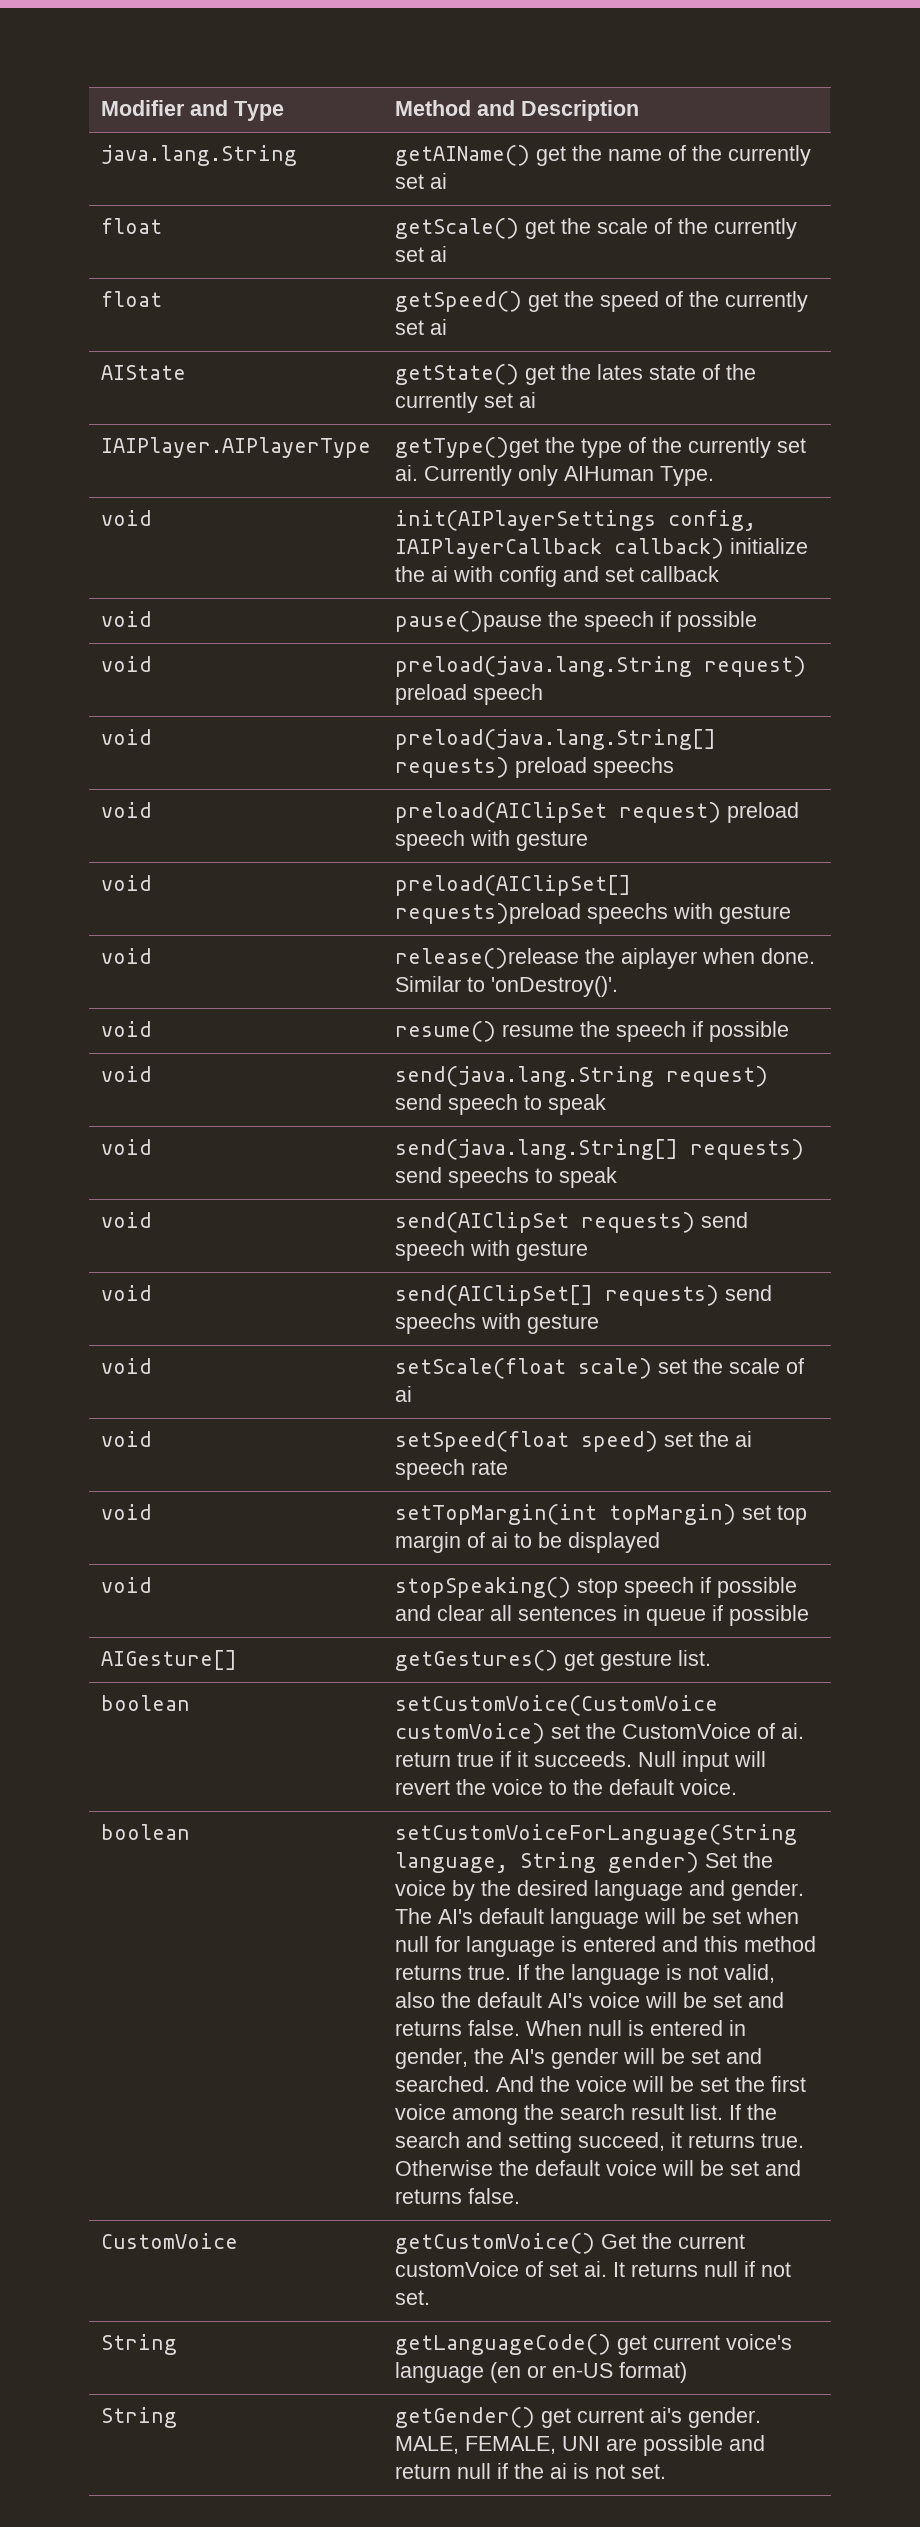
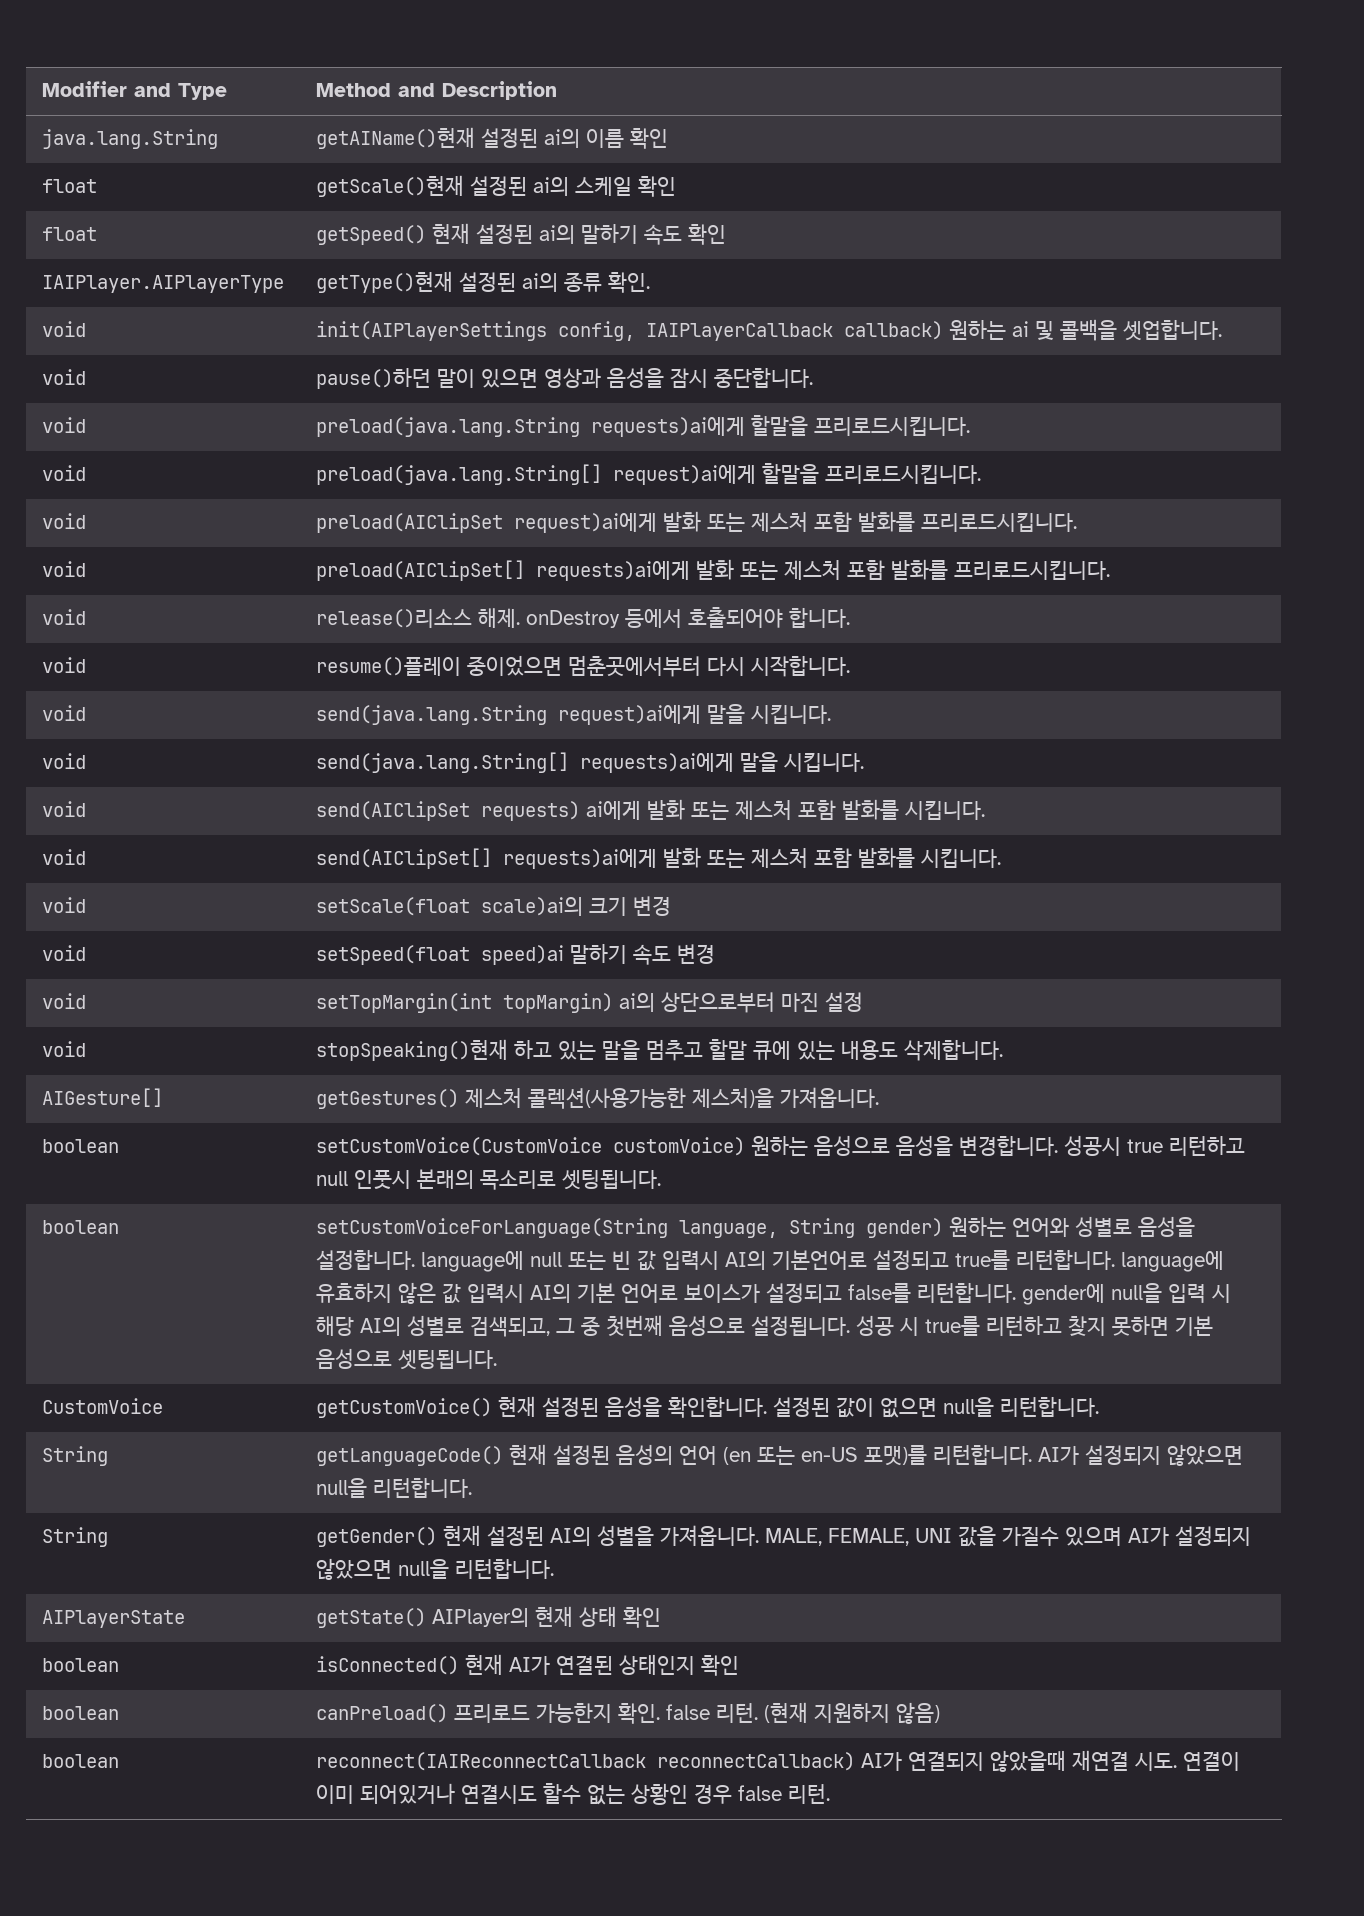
- java.lang.String | getAIName() get the name of the currently set ai
- float | getScale() get the scale of the currently set ai
- float | getSpeed() get the speed of the currently set ai
- AIState | getState() get the lates state of the currently set ai
- IAIPlayer.AIPlayerType | getType()get the type of the currently set ai. Currently only AIHuman Type.
+ java.lang.String | getAIName()현재 설정된 ai의 이름 확인
+ float | getScale()현재 설정된 ai의 스케일 확인
+ float | getSpeed() 현재 설정된 ai의 말하기 속도 확인
+ IAIPlayer.AIPlayerType | getType()현재 설정된 ai의 종류 확인.
- void | init(AIPlayerSettings config, IAIPlayerCallback callback) initialize the ai with config and set callback
- void | pause()pause the speech if possible
+ void | init(AIPlayerSettings config, IAIPlayerCallback callback) 원하는 ai 및 콜백을 셋업합니다.
+ void | pause()하던 말이 있으면 영상과 음성을 잠시 중단합니다.
- void | preload(java.lang.String request) preload speech
+ void | preload(java.lang.String requests)ai에게 할말을 프리로드시킵니다.
- void | preload(java.lang.String[] requests) preload speechs
+ void | preload(java.lang.String[] request)ai에게 할말을 프리로드시킵니다.
- void | preload(AIClipSet request) preload speech with gesture
- void | preload(AIClipSet[] requests)preload speechs with gesture
- void | release()release the aiplayer when done. Similar to 'onDestroy()'.
- void | resume() resume the speech if possible
- void | send(java.lang.String request) send speech to speak
- void | send(java.lang.String[] requests) send speechs to speak
- void | send(AIClipSet requests) send speech with gesture
- void | send(AIClipSet[] requests) send speechs with gesture
- void | setScale(float scale) set the scale of ai
- void | setSpeed(float speed) set the ai speech rate
- void | setTopMargin(int topMargin) set top margin of ai to be displayed
- void | stopSpeaking() stop speech if possible and clear all sentences in queue if possible
- AIGesture[] | getGestures() get gesture list.
- boolean | setCustomVoice(CustomVoice customVoice) set the CustomVoice of ai. return true if it succeeds. Null input will revert the voice to the default voice.
+ void | preload(AIClipSet request)ai에게 발화 또는 제스처 포함 발화를 프리로드시킵니다.
+ void | preload(AIClipSet[] requests)ai에게 발화 또는 제스처 포함 발화를 프리로드시킵니다.
+ void | release()리소스 해제. onDestroy 등에서 호출되어야 합니다.
+ void | resume()플레이 중이었으면 멈춘곳에서부터 다시 시작합니다.
+ void | send(java.lang.String request)ai에게 말을 시킵니다.
+ void | send(java.lang.String[] requests)ai에게 말을 시킵니다.
+ void | send(AIClipSet requests) ai에게 발화 또는 제스처 포함 발화를 시킵니다.
+ void | send(AIClipSet[] requests)ai에게 발화 또는 제스처 포함 발화를 시킵니다.
+ void | setScale(float scale)ai의 크기 변경
+ void | setSpeed(float speed)ai 말하기 속도 변경
+ void | setTopMargin(int topMargin) ai의 상단으로부터 마진 설정
+ void | stopSpeaking()현재 하고 있는 말을 멈추고 할말 큐에 있는 내용도 삭제합니다.
+ AIGesture[] | getGestures() 제스처 콜렉션(사용가능한 제스처)을 가져옵니다.
+ boolean | setCustomVoice(CustomVoice customVoice) 원하는 음성으로 음성을 변경합니다. 성공시 true 리턴하고 null 인풋시 본래의 목소리로 셋팅됩니다.
- setCustomVoiceForLanguage(String language, String gender) Set the voice by the desired language and gender. The AI's default language will be set when null for language is entered and this method returns true. If the language is not valid, also the default AI's voice will be set and returns false. When null is entered in gender, the AI's gender will be set and searched. And the voice will be set the first voice among the search result list. If the search and setting succeed, it returns true. Otherwise the default voice will be set and returns false.
- CustomVoice | getCustomVoice() Get the current customVoice of set ai. It returns null if not set.
- String | getLanguageCode() get current voice's language (en or en-US format)
- String | getGender() get current ai's gender. MALE, FEMALE, UNI are possible and return null if the ai is not set.
+ setCustomVoiceForLanguage(String language, String gender) 원하는 언어와 성별로 음성을 설정합니다. language에 null 또는 빈 값 입력시 AI의 기본언어로 설정되고 true를 리턴합니다. language에 유효하지 않은 값 입력시 AI의 기본 언어로 보이스가 설정되고 false를 리턴합니다. gender에 null을 입력 시 해당 AI의 성별로 검색되고, 그 중 첫번째 음성으로 설정됩니다. 성공 시 true를 리턴하고 찾지 못하면 기본 음성으로 셋팅됩니다.
+ CustomVoice | getCustomVoice() 현재 설정된 음성을 확인합니다. 설정된 값이 없으면 null을 리턴합니다.
+ String | getLanguageCode() 현재 설정된 음성의 언어 (en 또는 en-US 포맷)를 리턴합니다. AI가 설정되지 않았으면 null을 리턴합니다.
+ String | getGender() 현재 설정된 AI의 성별을 가져옵니다. MALE, FEMALE, UNI 값을 가질수 있으며 AI가 설정되지 않았으면 null을 리턴합니다.
+ AIPlayerState | getState() AIPlayer의 현재 상태 확인
+ boolean | isConnected() 현재 AI가 연결된 상태인지 확인
+ boolean | canPreload() 프리로드 가능한지 확인. false 리턴. (현재 지원하지 않음)
+ boolean | reconnect(IAIReconnectCallback reconnectCallback) AI가 연결되지 않았을때 재연결 시도. 연결이 이미 되어있거나 연결시도 할수 없는 상황인 경우 false 리턴.

